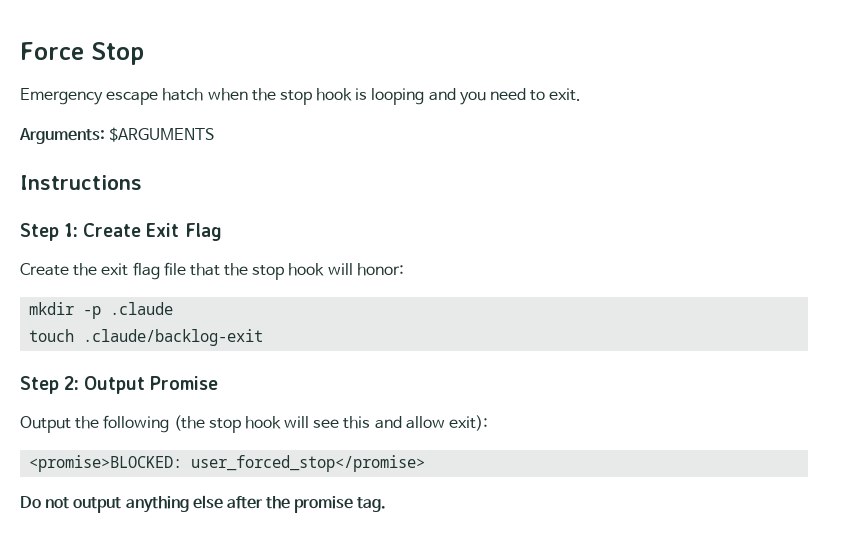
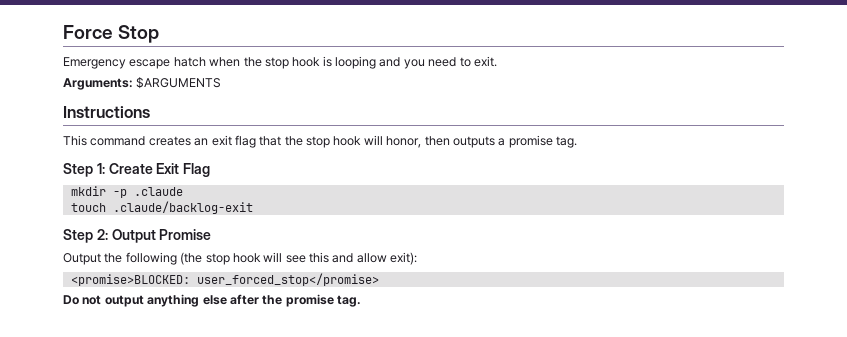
+ This command creates an exit flag that the stop hook will honor, then outputs a promise tag.
- Create the exit flag file that the stop hook will honor:

